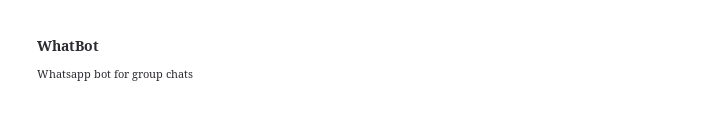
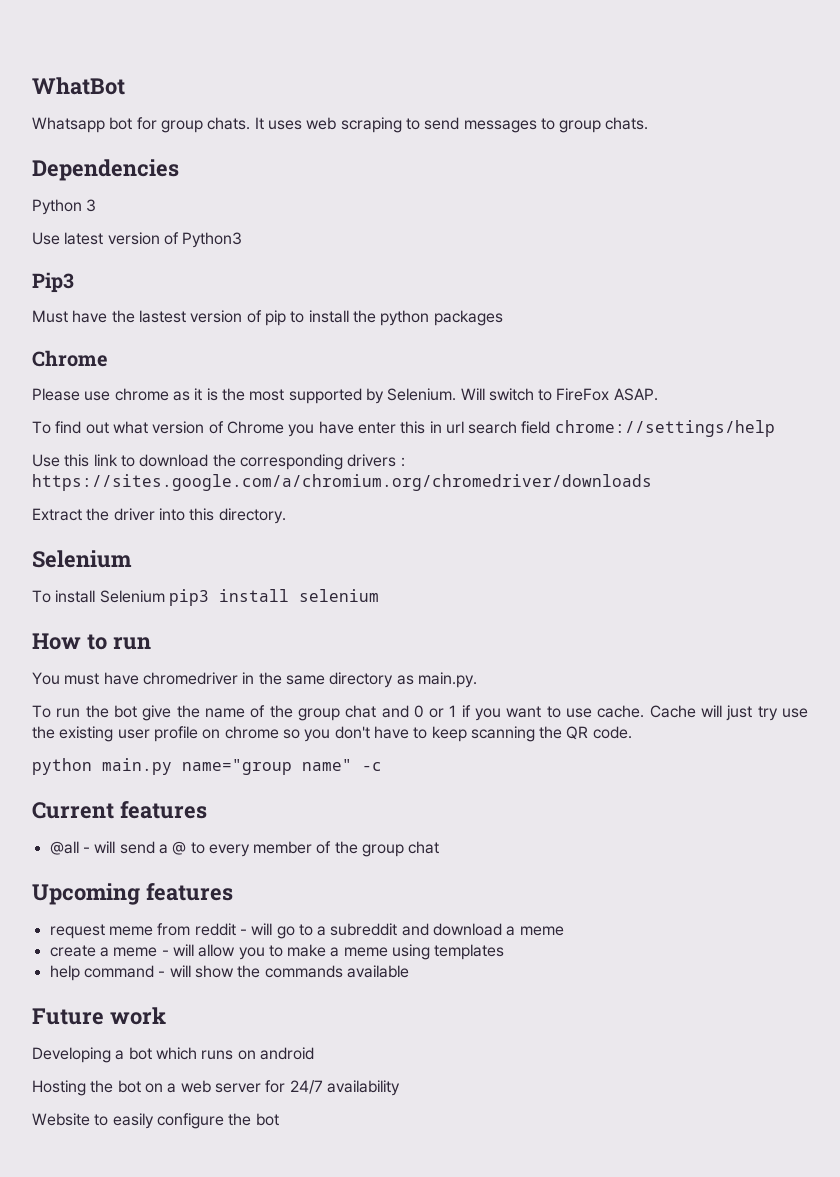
- Whatsapp bot for group chats
+ Whatsapp bot for group chats. It uses web scraping to send messages to group chats.
+ Dependencies
+ Python 3
+ Use latest version of Python3
+ Pip3
+ Must have the lastest version of pip to install the python packages
+ Chrome
+ Please use chrome as it is the most supported by Selenium. Will switch to FireFox ASAP.
+ To find out what version of Chrome you have enter this in url search field chrome://settings/help
+ Use this link to download the corresponding drivers : https://sites.google.com/a/chromium.org/chromedriver/downloads
+ Extract the driver into this directory.
+ Selenium
+ To install Selenium pip3 install selenium
+ How to run
+ You must have chromedriver in the same directory as main.py.
+ To run the bot give the name of the group chat and 0 or 1 if you want to use cache. Cache will just try use the existing user profile on chrome so you don't have to keep scanning the QR code.
+ python main.py name="group name" -c
+ Current features
+ @all - will send a @ to every member of the group chat
+ Upcoming features
+ request meme from reddit - will go to a subreddit and download a meme
+ create a meme - will allow you to make a meme using templates
+ help command - will show the commands available
+ Future work
+ Developing a bot which runs on android
+ Hosting the bot on a web server for 24/7 availability
+ Website to easily configure the bot

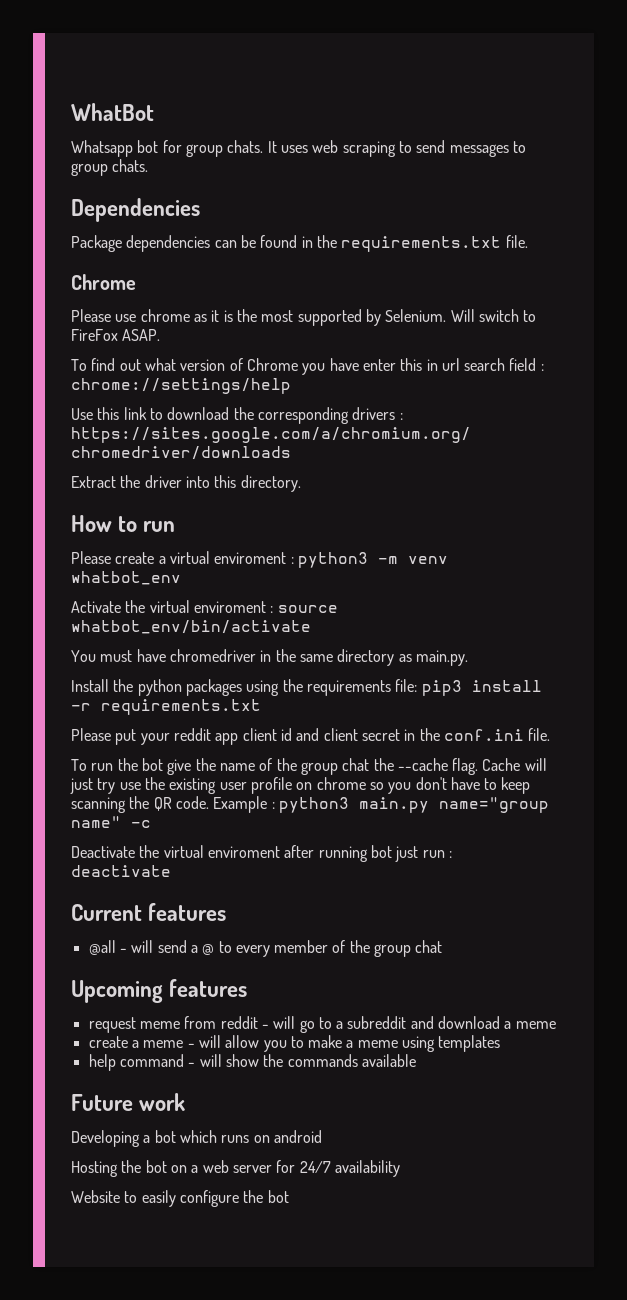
- Python 3
- Use latest version of Python3
- Pip3
- Must have the lastest version of pip to install the python packages
+ Package dependencies can be found in the requirements.txt file.
- To find out what version of Chrome you have enter this in url search field chrome://settings/help
+ To find out what version of Chrome you have enter this in url search field : chrome://settings/help
  Extract the driver into this directory.
- Selenium
- To install Selenium pip3 install selenium
  How to run
+ Please create a virtual enviroment : python3 -m venv whatbot_env
+ Activate the virtual enviroment : source whatbot_env/bin/activate
+ Install the python packages using the requirements file: pip3 install -r requirements.txt
+ Please put your reddit app client id and client secret in the conf.ini file.
- To run the bot give the name of the group chat and 0 or 1 if you want to use cache.
+ To run the bot give the name of the group chat the --cache flag.
- Cache will just try use the existing user profile on chrome so you don't have to keep scanning the QR code.
- python main.py name="group name" -c
+ Cache will just try use the existing user profile on chrome so you don't have to keep scanning the QR code. Example : python3 main.py name="group name" -c
+ Deactivate the virtual enviroment after running bot just run : deactivate

